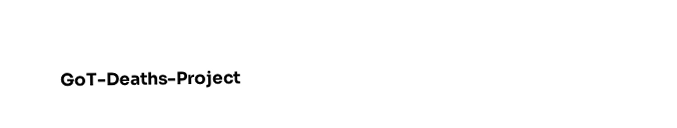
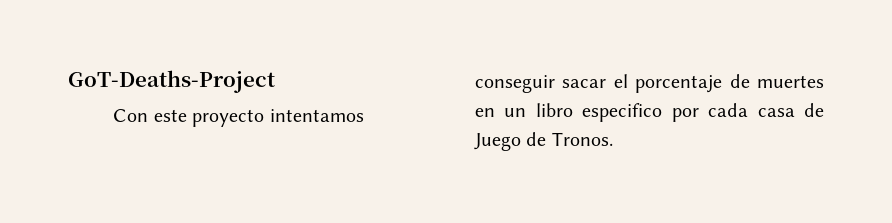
+ Con este proyecto intentamos conseguir sacar el porcentaje de muertes en un libro especifico por cada casa de Juego de Tronos.

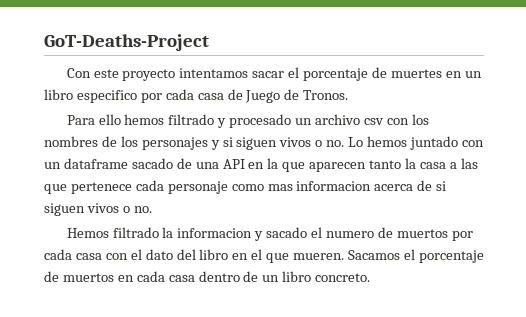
- Con este proyecto intentamos conseguir sacar el porcentaje de muertes en un libro especifico por cada casa de Juego de Tronos.
+ Con este proyecto intentamos sacar el porcentaje de muertes en un libro especifico por cada casa de Juego de Tronos.
+ Para ello hemos filtrado y procesado un archivo csv con los nombres de los personajes y si siguen vivos o no. Lo hemos juntado con un dataframe sacado de una API en la que aparecen tanto la casa a las que pertenece cada personaje como mas informacion acerca de si siguen vivos o no.
+ Hemos filtrado la informacion y sacado el numero de muertos por cada casa con el dato del libro en el que mueren. Sacamos el porcentaje de muertos en cada casa dentro de un libro concreto.

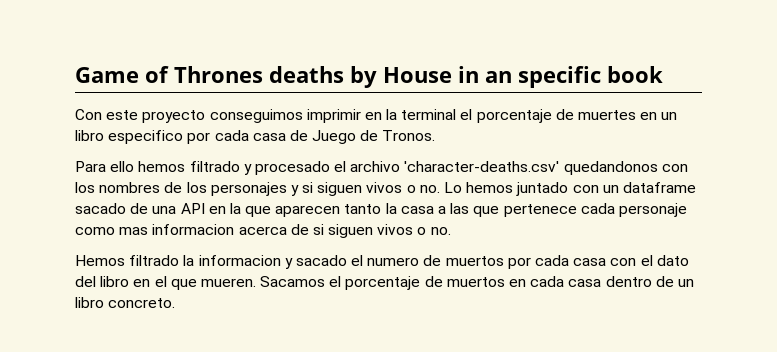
- GoT-Deaths-Project
- Con este proyecto intentamos sacar el porcentaje de muertes en un libro especifico por cada casa de Juego de Tronos.
+ Game of Thrones deaths by House in an specific book
+ Con este proyecto conseguimos imprimir en la terminal el porcentaje de muertes en un libro especifico por cada casa de Juego de Tronos.
- Para ello hemos filtrado y procesado un archivo csv con los nombres de los personajes y si siguen vivos o no. Lo hemos juntado con un dataframe sacado de una API en la que aparecen tanto la casa a las que pertenece cada personaje como mas informacion acerca de si siguen vivos o no.
+ Para ello hemos filtrado y procesado el archivo 'character-deaths.csv' quedandonos con los nombres de los personajes y si siguen vivos o no. Lo hemos juntado con un dataframe sacado de una API en la que aparecen tanto la casa a las que pertenece cada personaje como mas informacion acerca de si siguen vivos o no.

